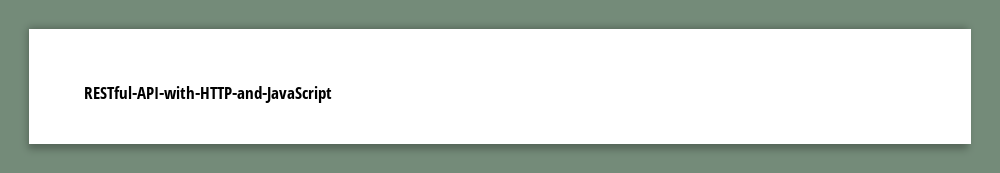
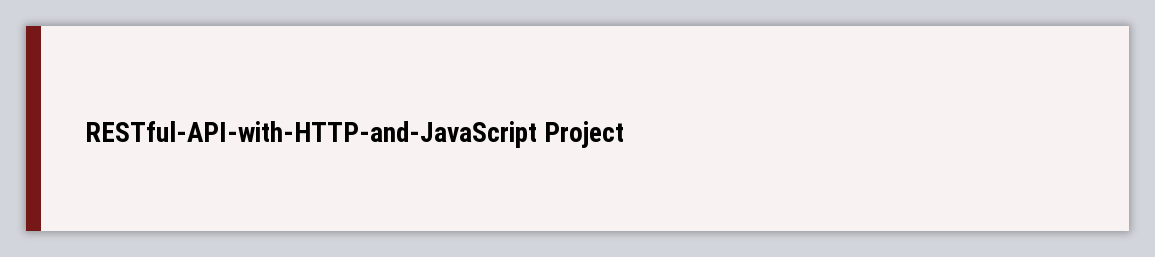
- RESTful-API-with-HTTP-and-JavaScript
+ RESTful-API-with-HTTP-and-JavaScript Project

